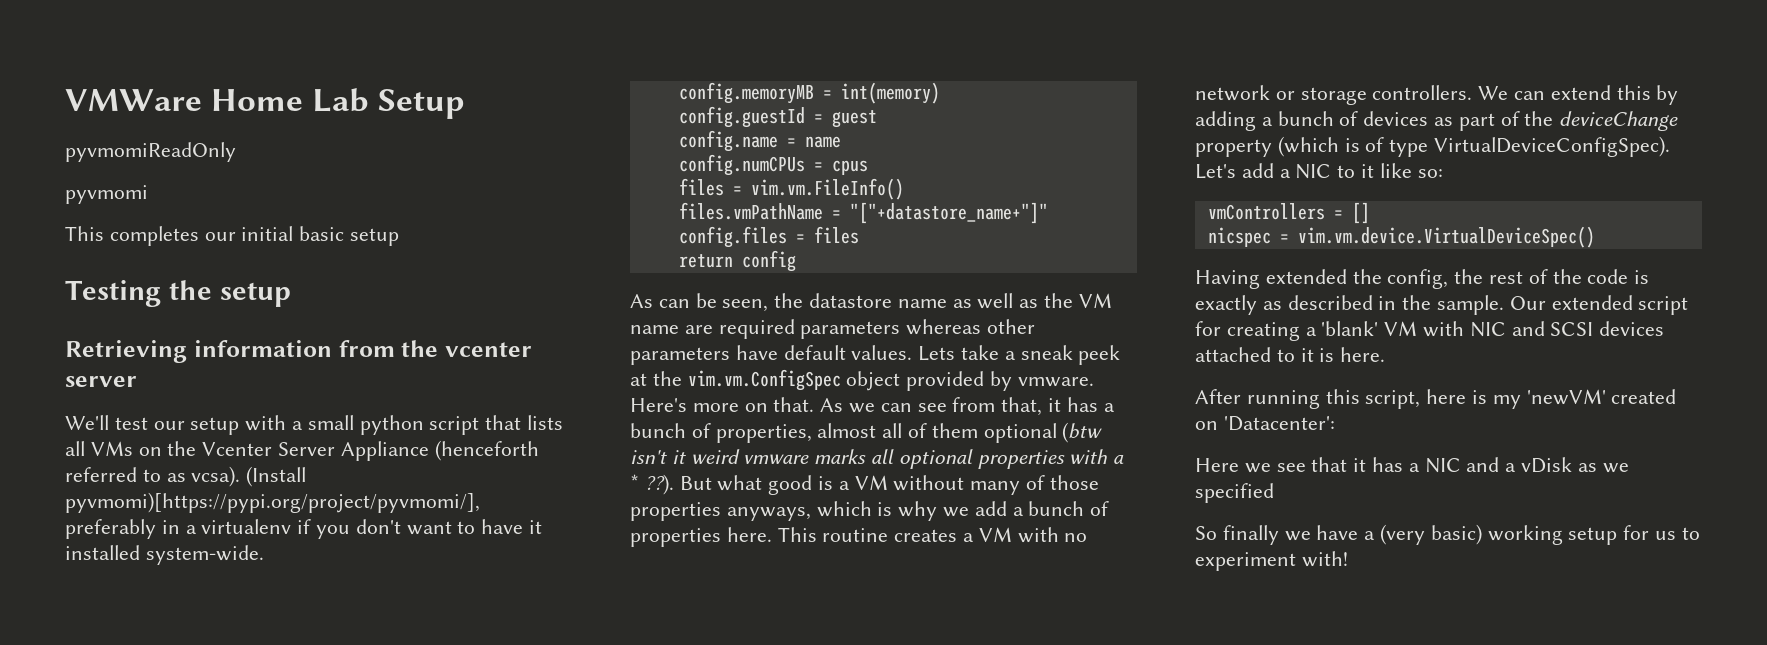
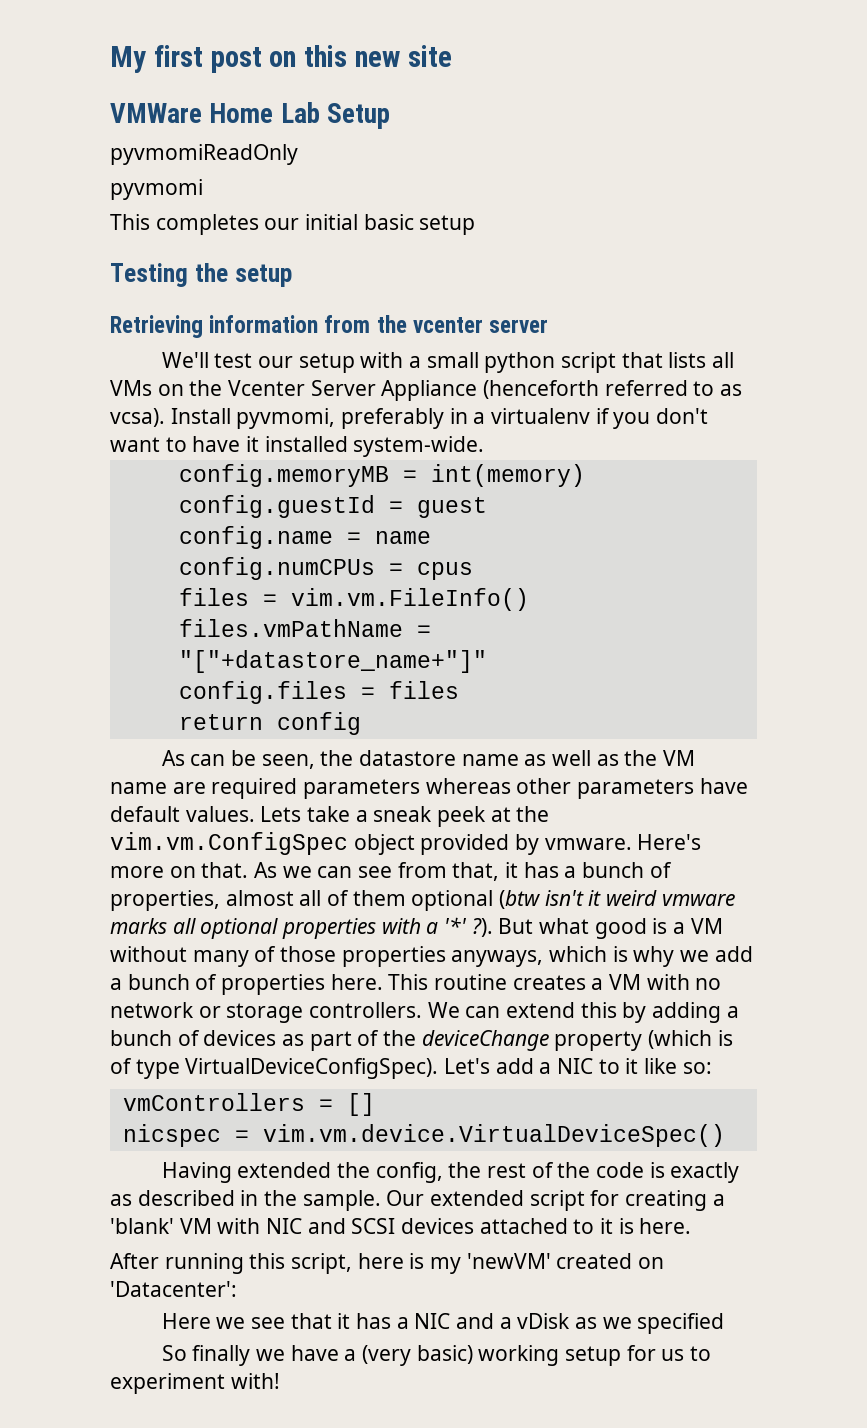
+ My first post on this new site
- (Install pyvmomi)[https://pypi.org/project/pyvmomi/], preferably in a virtualenv if you don't want to have it installed system-wide.
+ Install pyvmomi, preferably in a virtualenv if you don't want to have it installed system-wide.
- As we can see from that, it has a bunch of properties, almost all of them optional (btw isn't it weird vmware marks all optional properties with a * ??).
+ As we can see from that, it has a bunch of properties, almost all of them optional (btw isn't it weird vmware marks all optional properties with a '*' ?).

